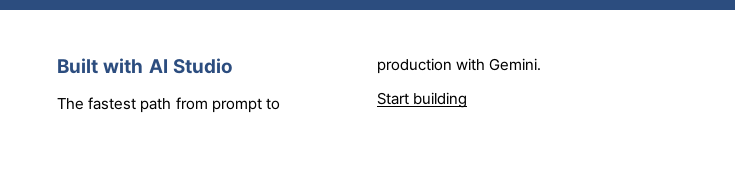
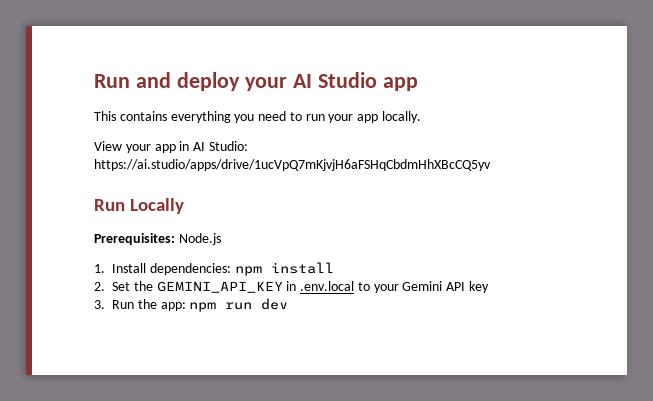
- Built with AI Studio
- The fastest path from prompt to production with Gemini.
- Start building
+ Run and deploy your AI Studio app
+ This contains everything you need to run your app locally.
+ View your app in AI Studio: https://ai.studio/apps/drive/1ucVpQ7mKjvjH6aFSHqCbdmHhXBcCQ5yv
+ Run Locally
+ Prerequisites: Node.js
+ 1. Install dependencies: npm install
+ 2. Set the GEMINI_API_KEY in .env.local to your Gemini API key
+ 3. Run the app: npm run dev

